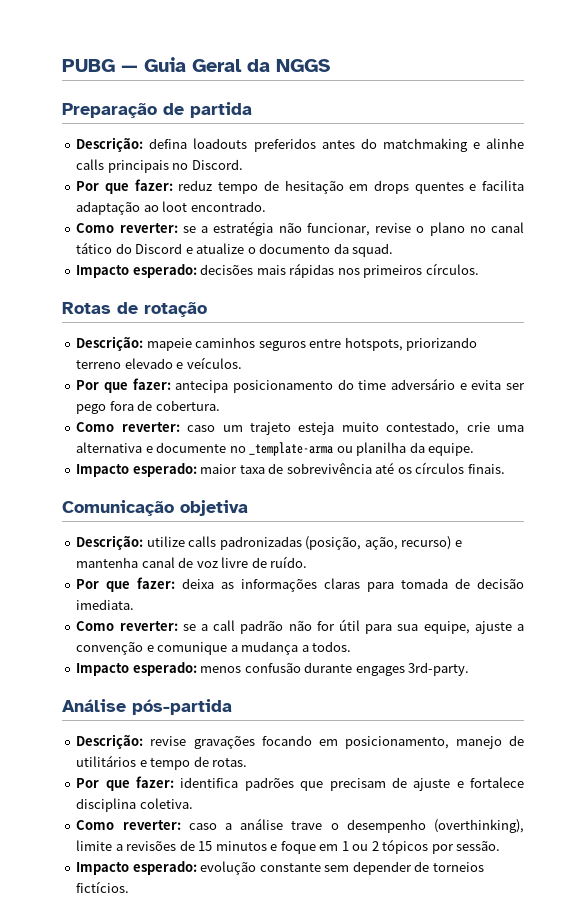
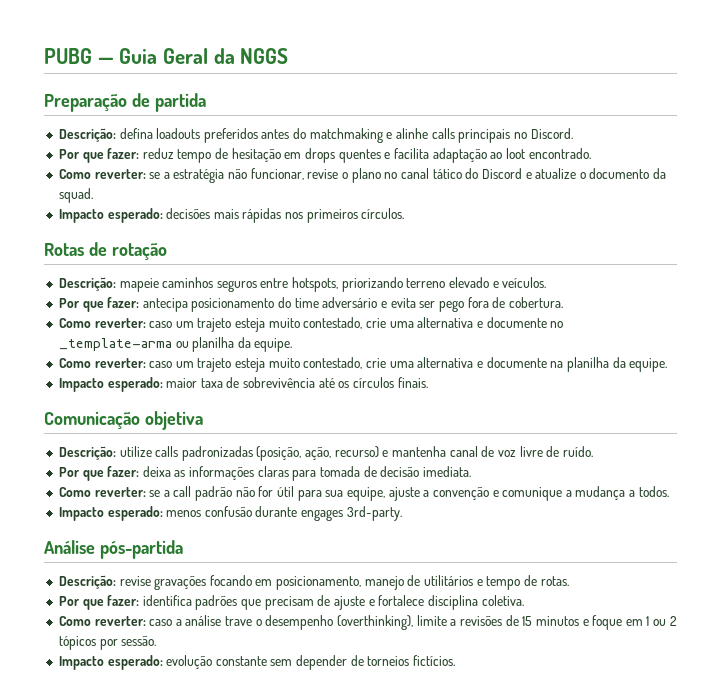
+ Como reverter: caso um trajeto esteja muito contestado, crie uma alternativa e documente na planilha da equipe.

